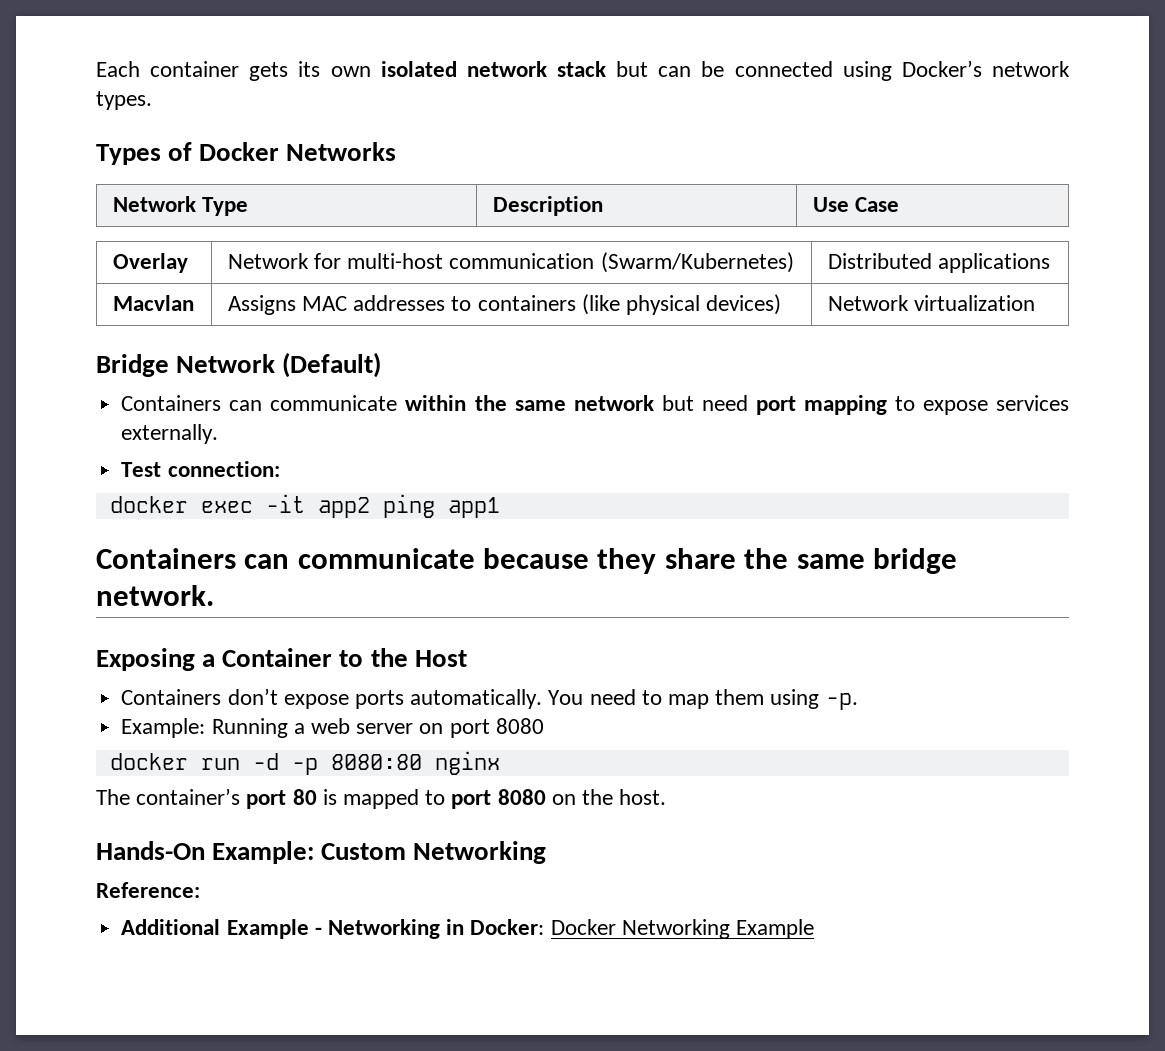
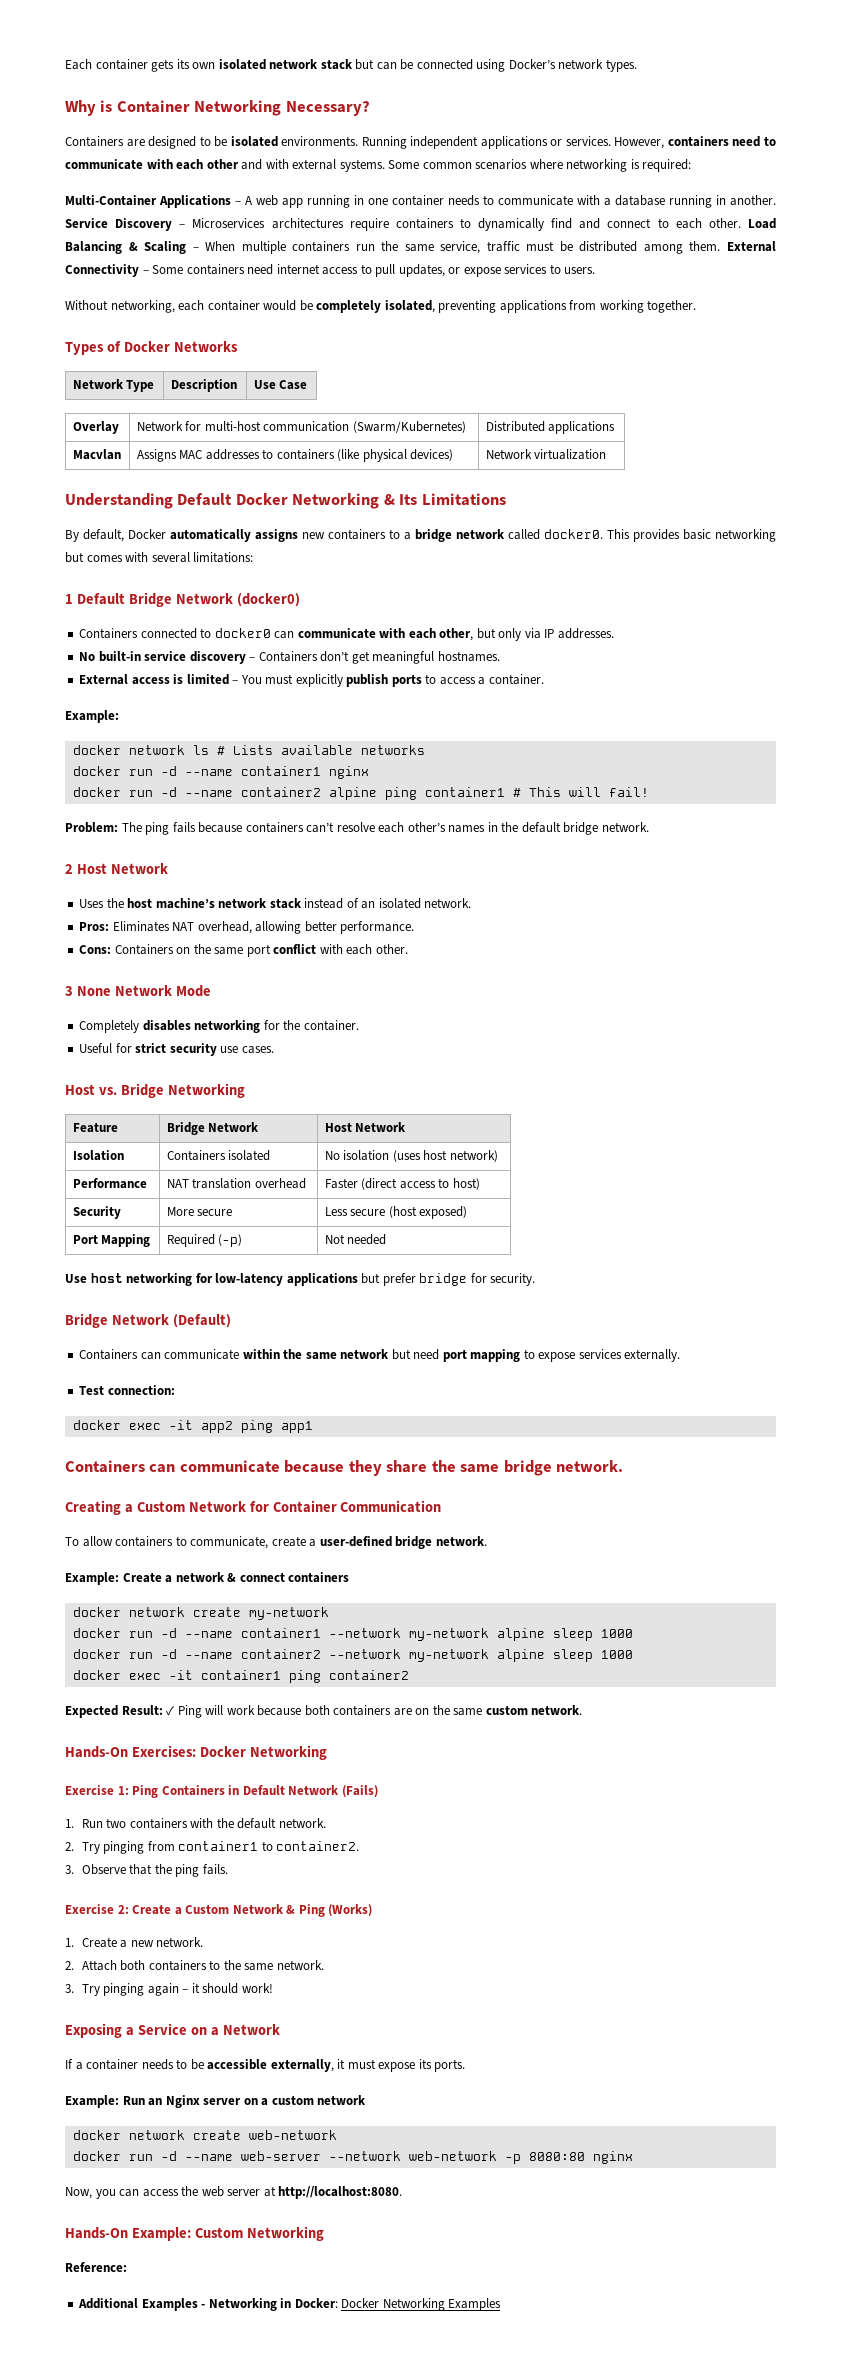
+ Why is Container Networking Necessary?
+ Containers are designed to be isolated environments. Running independent applications or services. However, containers need to communicate with each other and with external systems. Some common scenarios where networking is required:
+ Multi-Container Applications – A web app running in one container needs to communicate with a database running in another. Service Discovery – Microservices architectures require containers to dynamically find and connect to each other. Load Balancing & Scaling – When multiple containers run the same service, traffic must be distributed among them. External Connectivity – Some containers need internet access to pull updates, or expose services to users.
+ Without networking, each container would be completely isolated, preventing applications from working together.
+ Understanding Default Docker Networking & Its Limitations
+ By default, Docker automatically assigns new containers to a bridge network called docker0. This provides basic networking but comes with several limitations:
+ 1 Default Bridge Network (docker0)
+ Containers connected to docker0 can communicate with each other, but only via IP addresses.
+ No built-in service discovery – Containers don’t get meaningful hostnames.
+ External access is limited – You must explicitly publish ports to access a container.
+ Example:
+ docker network ls # Lists available networks
+ docker run -d --name container1 nginx
+ docker run -d --name container2 alpine ping container1 # This will fail!
+ Problem: The ping fails because containers can’t resolve each other’s names in the default bridge network.
+ 2 Host Network
+ Uses the host machine’s network stack instead of an isolated network.
+ Pros: Eliminates NAT overhead, allowing better performance.
+ Cons: Containers on the same port conflict with each other.
+ 3 None Network Mode
+ Completely disables networking for the container.
+ Useful for strict security use cases.
+ Host vs. Bridge Networking
+ Feature | Bridge Network | Host Network
+ Isolation | Containers isolated | No isolation (uses host network)
+ Performance | NAT translation overhead | Faster (direct access to host)
+ Security | More secure | Less secure (host exposed)
+ Port Mapping | Required (-p) | Not needed
+ Use host networking for low-latency applications but prefer bridge for security.
- Exposing a Container to the Host
- Containers don’t expose ports automatically. You need to map them using -p.
- Example: Running a web server on port 8080
- docker run -d -p 8080:80 nginx
- The container’s port 80 is mapped to port 8080 on the host.
+ Creating a Custom Network for Container Communication
+ To allow containers to communicate, create a user-defined bridge network.
+ Example: Create a network & connect containers
+ docker network create my-network
+ docker run -d --name container1 --network my-network alpine sleep 1000
+ docker run -d --name container2 --network my-network alpine sleep 1000
+ docker exec -it container1 ping container2
+ Expected Result: ✓ Ping will work because both containers are on the same custom network.
+ Hands-On Exercises: Docker Networking
+ Exercise 1: Ping Containers in Default Network (Fails)
+ 1. Run two containers with the default network.
+ 2. Try pinging from container1 to container2.
+ 3. Observe that the ping fails.
+ Exercise 2: Create a Custom Network & Ping (Works)
+ 1. Create a new network.
+ 2. Attach both containers to the same network.
+ 3. Try pinging again – it should work!
+ Exposing a Service on a Network
+ If a container needs to be accessible externally, it must expose its ports.
+ Example: Run an Nginx server on a custom network
+ docker network create web-network
+ docker run -d --name web-server --network web-network -p 8080:80 nginx
+ Now, you can access the web server at http://localhost:8080.
- Additional Example - Networking in Docker: Docker Networking Example
+ Additional Examples - Networking in Docker: Docker Networking Examples

